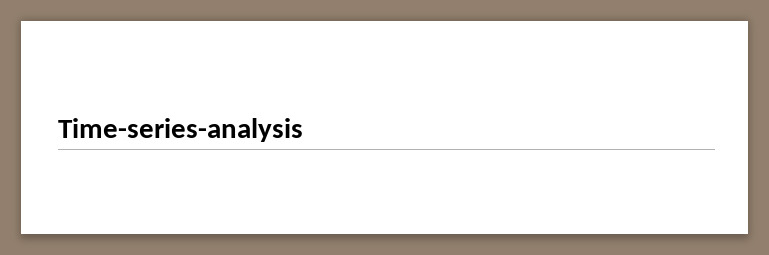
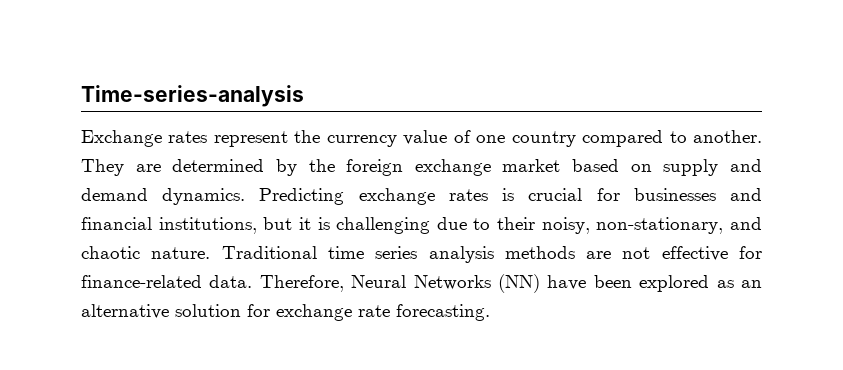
+ Exchange rates represent the currency value of one country compared to another. They are determined by the foreign exchange market based on supply and demand dynamics. Predicting exchange rates is crucial for businesses and financial institutions, but it is challenging due to their noisy, non-stationary, and chaotic nature. Traditional time series analysis methods are not effective for finance-related data. Therefore, Neural Networks (NN) have been explored as an alternative solution for exchange rate forecasting.

